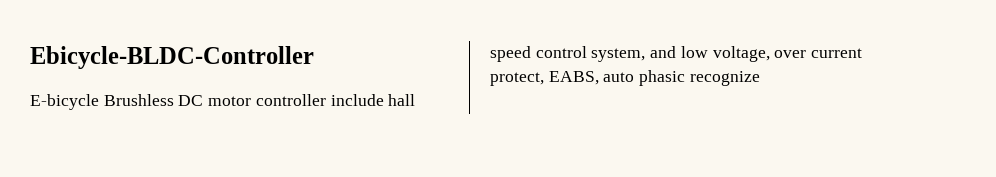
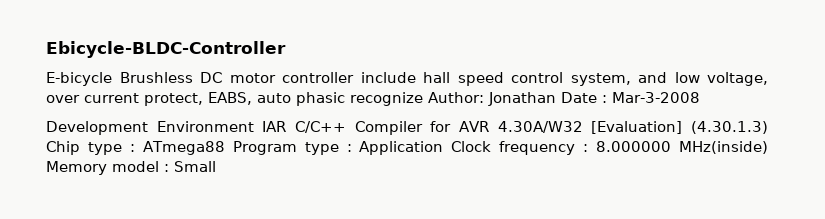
- E-bicycle Brushless DC motor controller include hall speed control system, and low voltage, over current protect, EABS, auto phasic recognize
+ E-bicycle Brushless DC motor controller include hall speed control system, and low voltage, over current protect, EABS, auto phasic recognize Author: Jonathan Date : Mar-3-2008
+ Development Environment IAR C/C++ Compiler for AVR 4.30A/W32 [Evaluation] (4.30.1.3) Chip type : ATmega88 Program type : Application Clock frequency : 8.000000 MHz(inside) Memory model : Small

